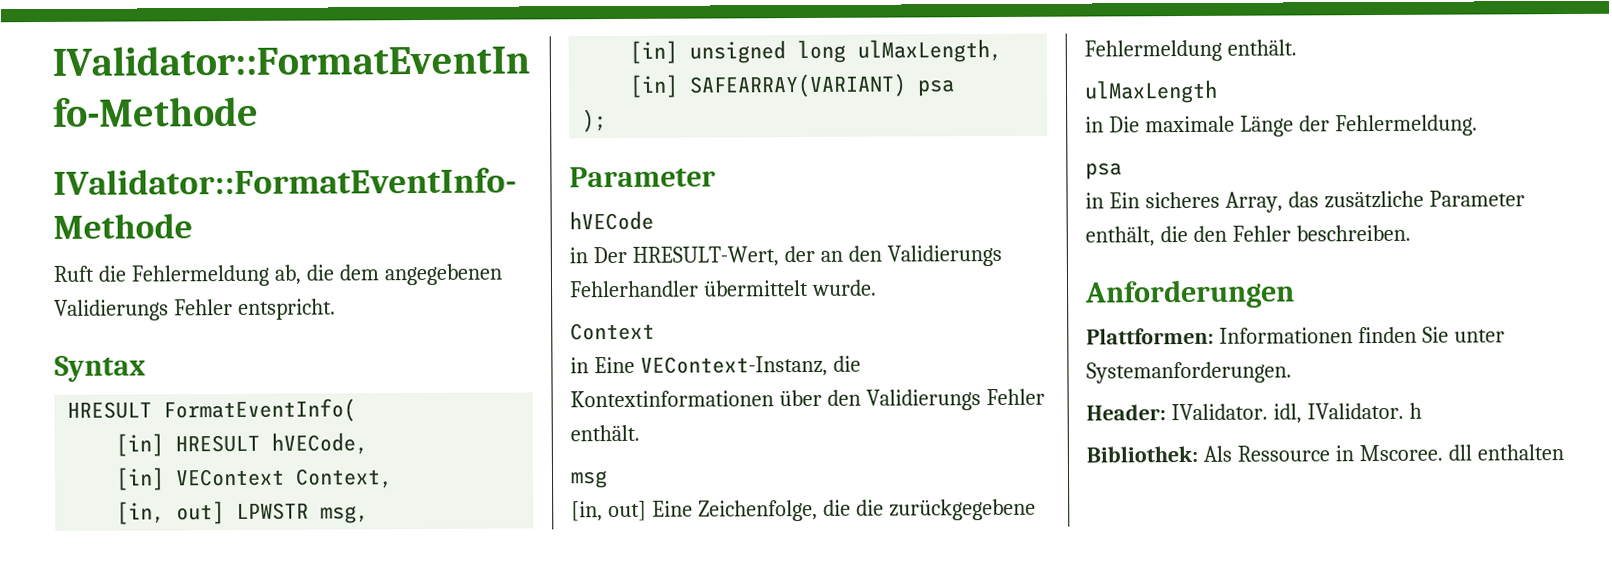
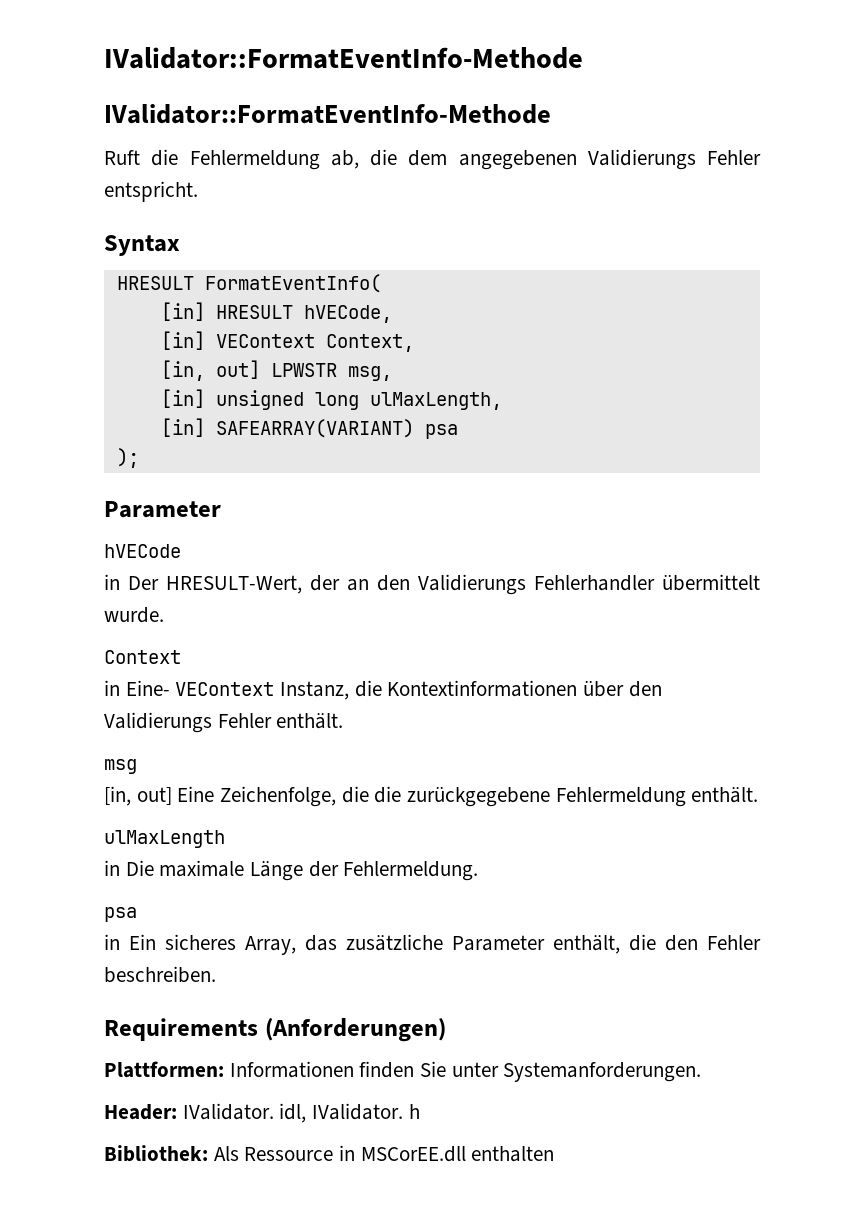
- in Eine VEContext-Instanz, die Kontextinformationen über den Validierungs Fehler enthält.
+ in Eine- VEContext Instanz, die Kontextinformationen über den Validierungs Fehler enthält.
- Anforderungen
+ Requirements (Anforderungen)
- Bibliothek: Als Ressource in Mscoree. dll enthalten
+ Bibliothek: Als Ressource in MSCorEE.dll enthalten

